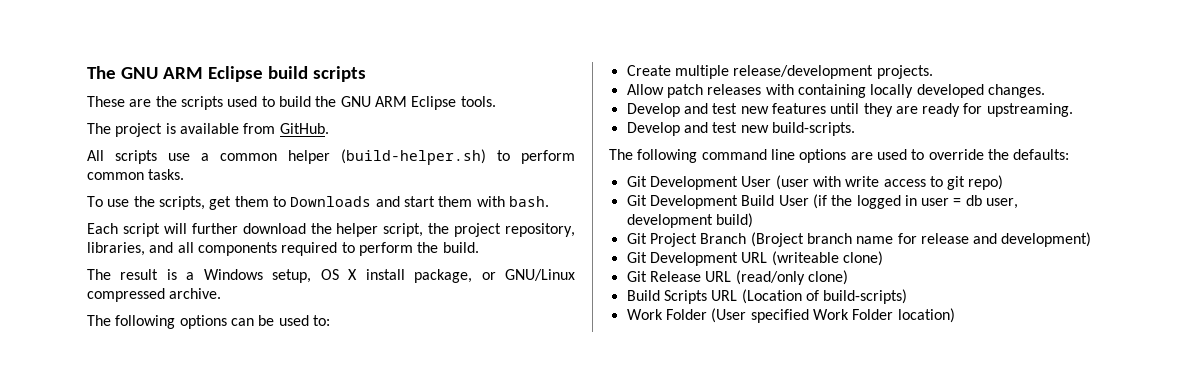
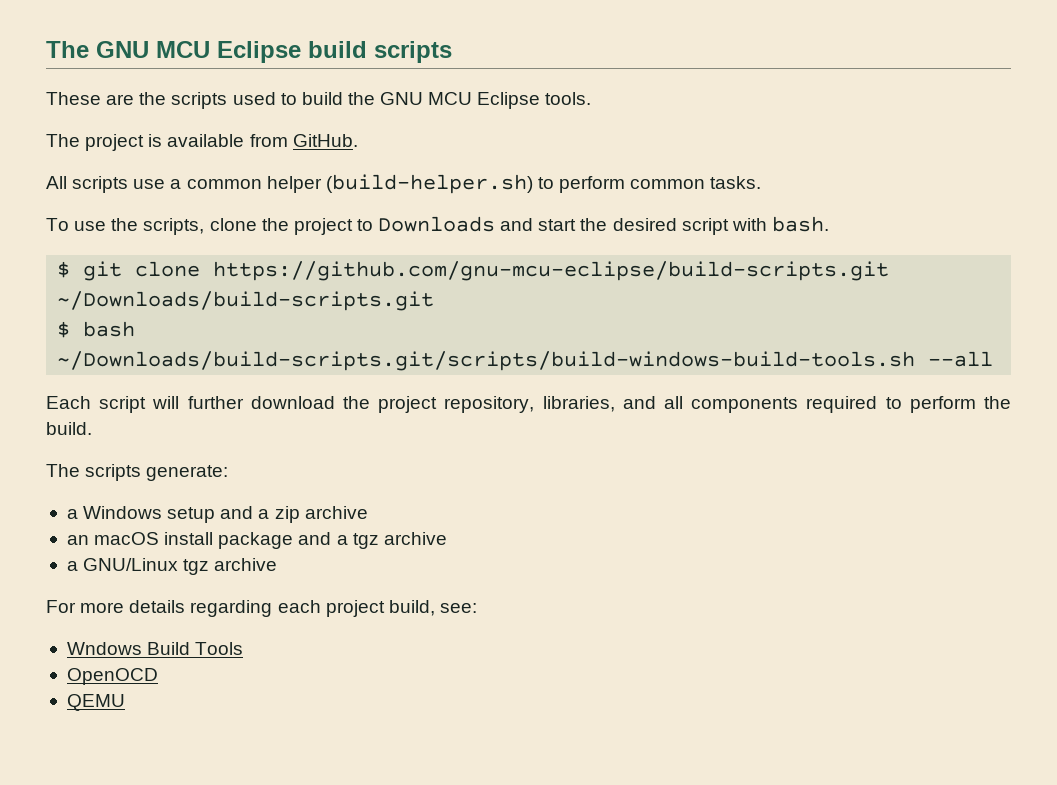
- The GNU ARM Eclipse build scripts
+ The GNU MCU Eclipse build scripts
- These are the scripts used to build the GNU ARM Eclipse tools.
+ These are the scripts used to build the GNU MCU Eclipse tools.
- To use the scripts, get them to Downloads and start them with bash.
+ To use the scripts, clone the project to Downloads and start the desired script with bash.
+ $ git clone https://github.com/gnu-mcu-eclipse/build-scripts.git ~/Downloads/build-scripts.git
+ $ bash ~/Downloads/build-scripts.git/scripts/build-windows-build-tools.sh --all
- Each script will further download the helper script, the project repository, libraries, and all components required to perform the build.
+ Each script will further download the project repository, libraries, and all components required to perform the build.
- The result is a Windows setup, OS X install package, or GNU/Linux compressed archive.
- The following options can be used to:
- Create multiple release/development projects.
- Allow patch releases with containing locally developed changes.
- Develop and test new features until they are ready for upstreaming.
- Develop and test new build-scripts.
- The following command line options are used to override the defaults:
- Git Development User (user with write access to git repo)
- Git Development Build User (if the logged in user = db user, development build)
- Git Project Branch (Broject branch name for release and development)
- Git Development URL (writeable clone)
- Git Release URL (read/only clone)
- Build Scripts URL (Location of build-scripts)
- Work Folder (User specified Work Folder location)
+ The scripts generate:
+ a Windows setup and a zip archive
+ an macOS install package and a tgz archive
+ a GNU/Linux tgz archive
+ For more details regarding each project build, see:
+ Wndows Build Tools
+ OpenOCD
+ QEMU

